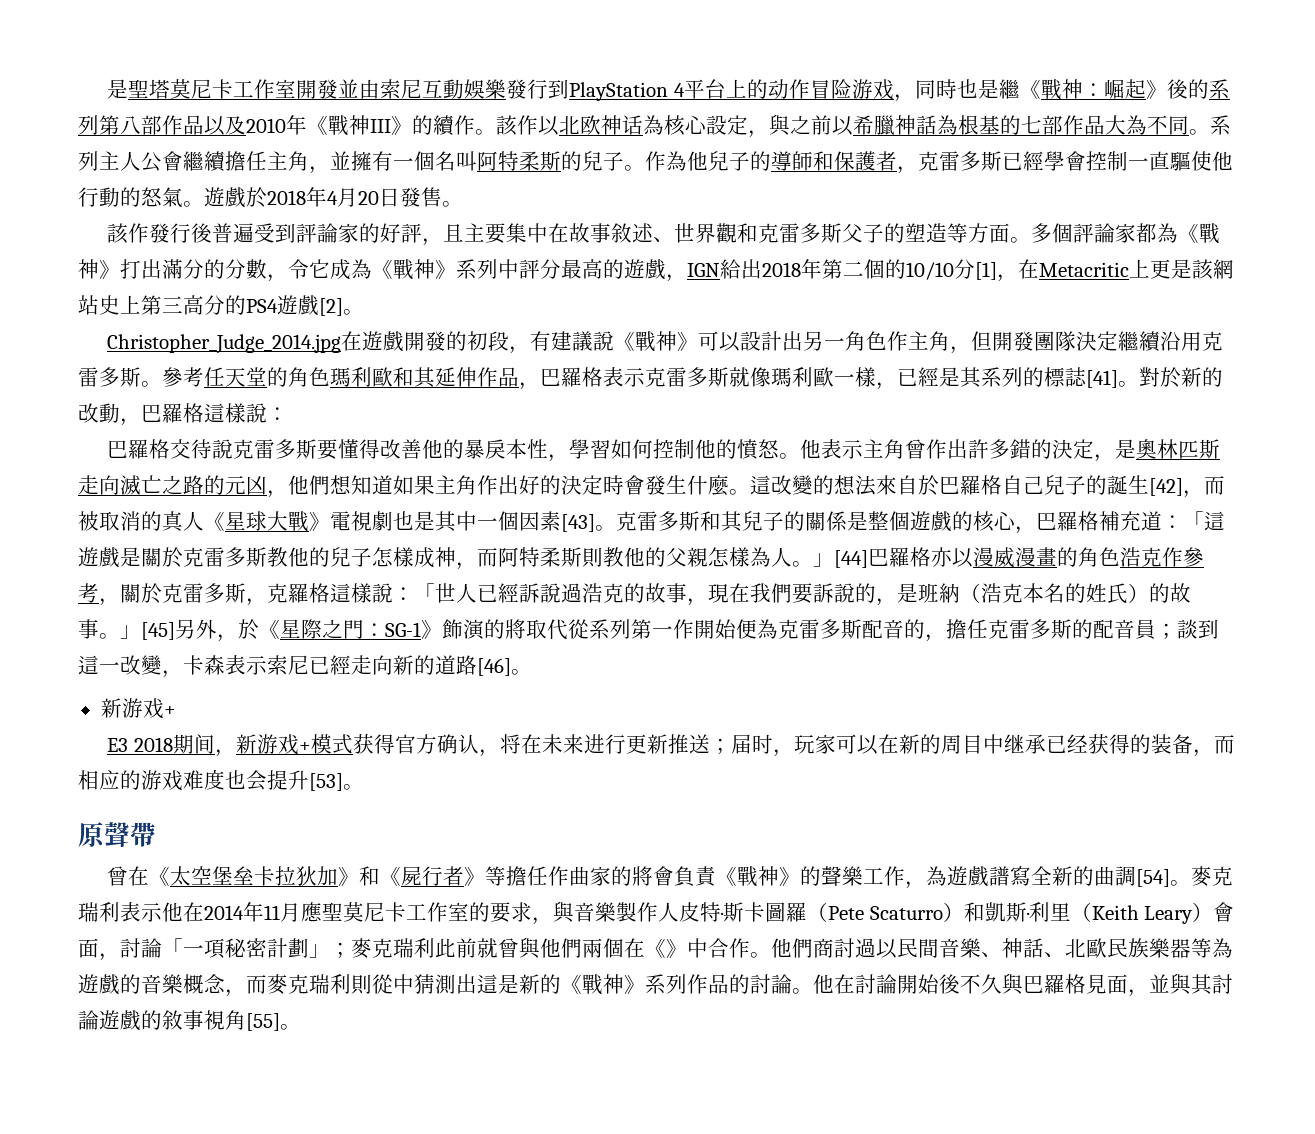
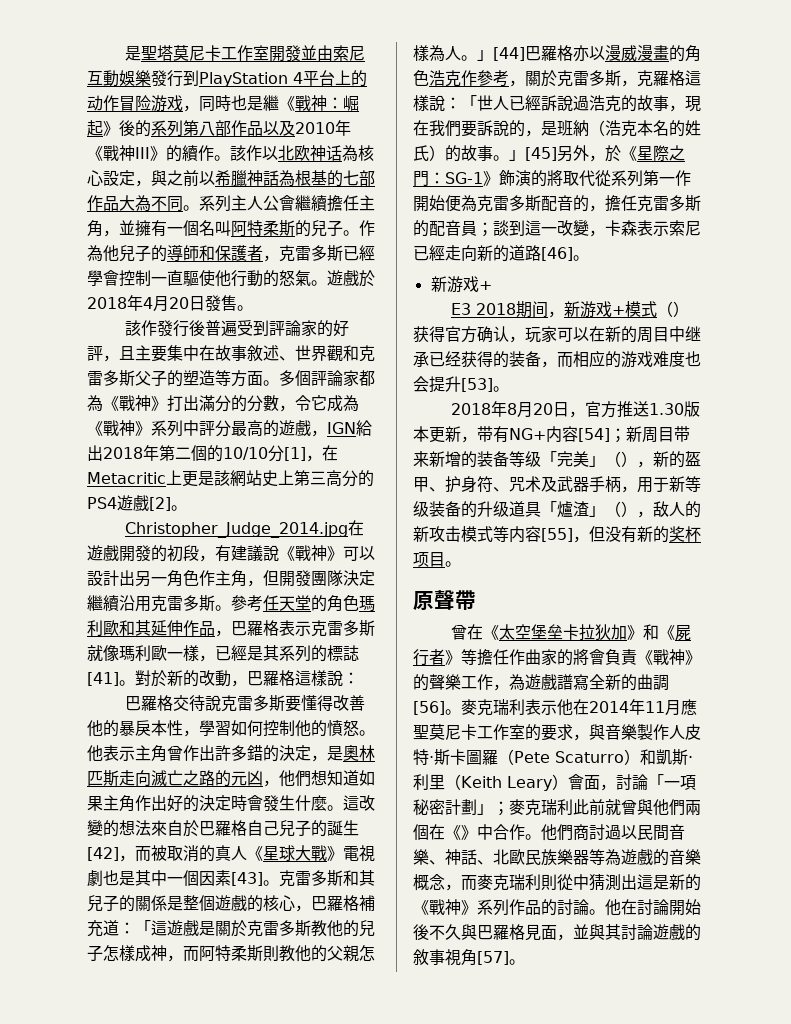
- E3 2018期间，新游戏+模式获得官方确认，将在未来进行更新推送；届时，玩家可以在新的周目中继承已经获得的装备，而相应的游戏难度也会提升[53]。
+ E3 2018期间，新游戏+模式（）获得官方确认，玩家可以在新的周目中继承已经获得的装备，而相应的游戏难度也会提升[53]。
+ 2018年8月20日，官方推送1.30版本更新，带有NG+内容[54]；新周目带来新增的装备等级「完美」（），新的盔甲、护身符、咒术及武器手柄，用于新等级装备的升级道具「爐渣」（），敌人的新攻击模式等内容[55]，但没有新的奖杯项目。
- 曾在《太空堡垒卡拉狄加》和《屍行者》等擔任作曲家的將會負責《戰神》的聲樂工作，為遊戲譜寫全新的曲調[54]。
+ 曾在《太空堡垒卡拉狄加》和《屍行者》等擔任作曲家的將會負責《戰神》的聲樂工作，為遊戲譜寫全新的曲調[56]。
- 他在討論開始後不久與巴羅格見面，並與其討論遊戲的敘事視角[55]。
+ 他在討論開始後不久與巴羅格見面，並與其討論遊戲的敘事視角[57]。

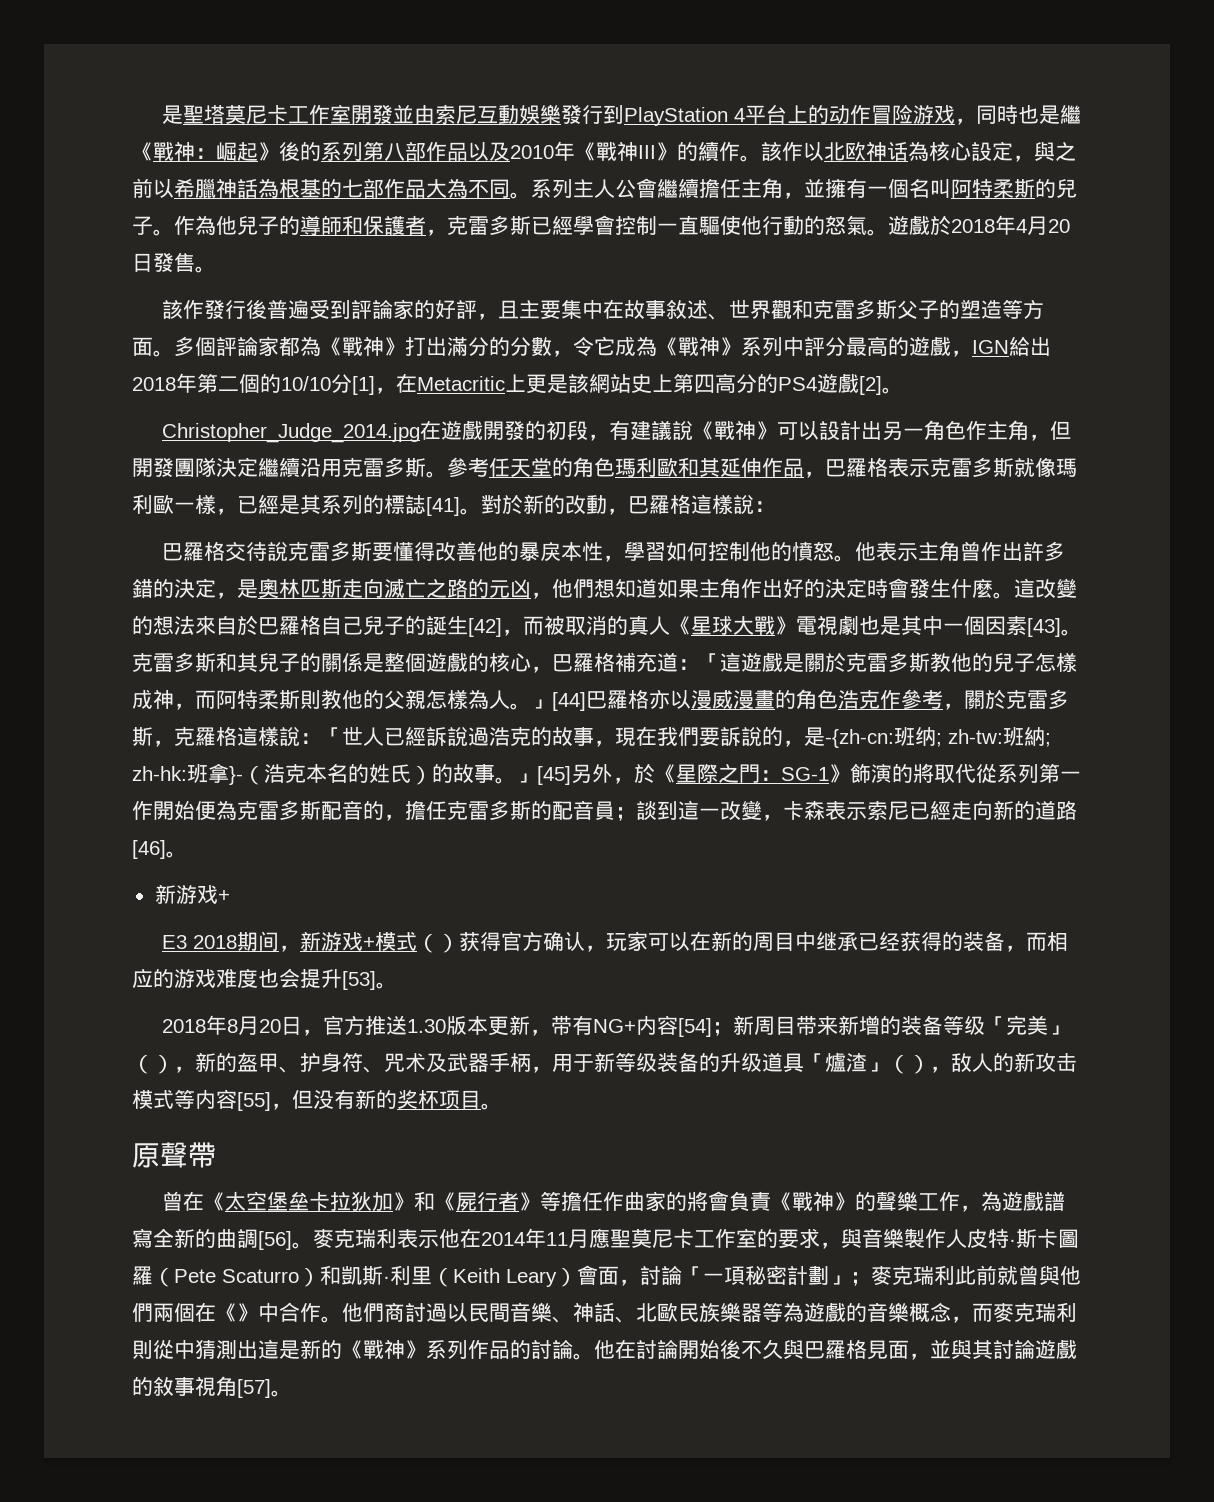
- 多個評論家都為《戰神》打出滿分的分數，令它成為《戰神》系列中評分最高的遊戲，IGN給出2018年第二個的10/10分[1]，在Metacritic上更是該網站史上第三高分的PS4遊戲[2]。
+ 多個評論家都為《戰神》打出滿分的分數，令它成為《戰神》系列中評分最高的遊戲，IGN給出2018年第二個的10/10分[1]，在Metacritic上更是該網站史上第四高分的PS4遊戲[2]。
- 「世人已經訴說過浩克的故事，現在我們要訴說的，是班納（浩克本名的姓氏）的故事。」[45]另外，於《星際之門：
+ 「世人已經訴說過浩克的故事，現在我們要訴說的，是-{zh-cn:班纳; zh-tw:班納; zh-hk:班拿}-（浩克本名的姓氏）的故事。」[45]另外，於《星際之門：

